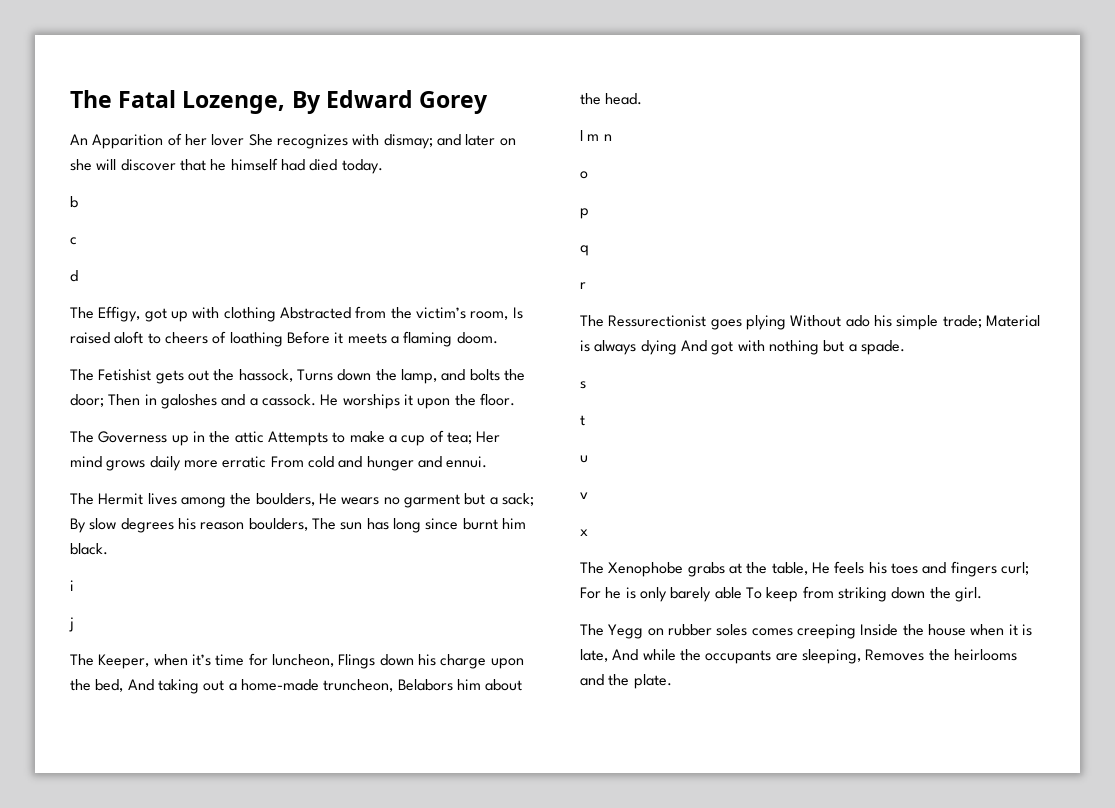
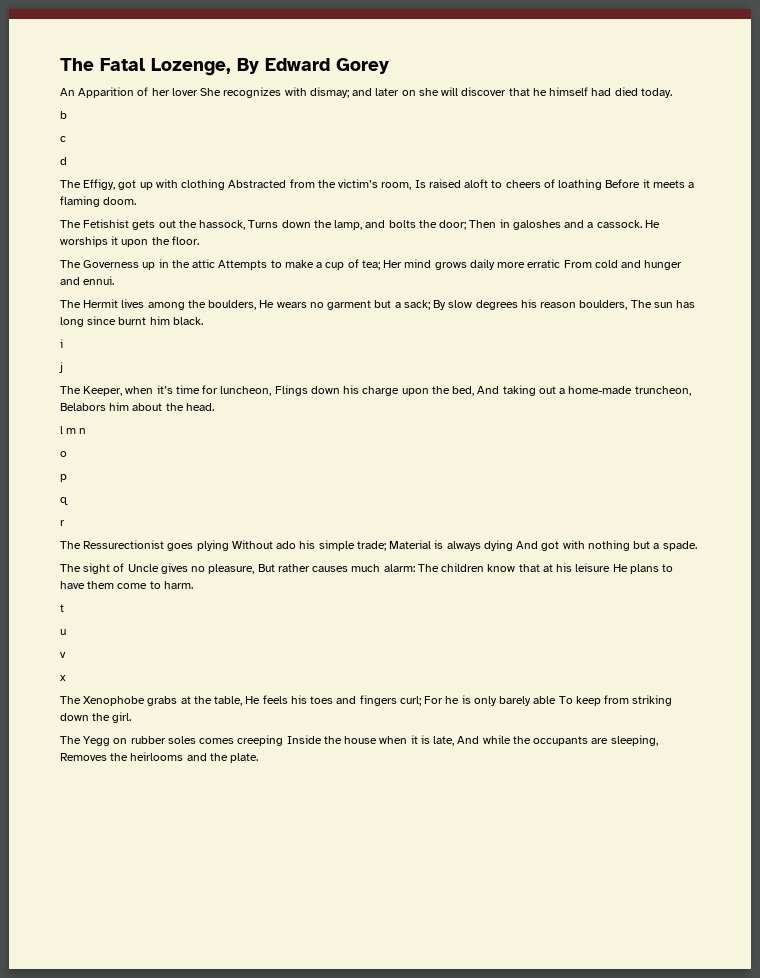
- s
+ The sight of Uncle gives no pleasure, But rather causes much alarm: The children know that at his leisure He plans to have them come to harm.

